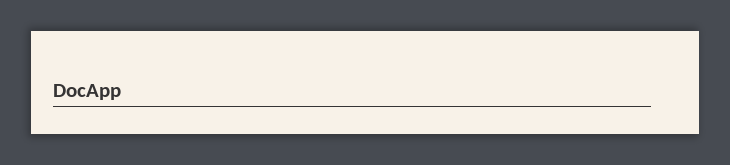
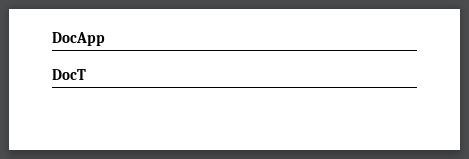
+ DocT

